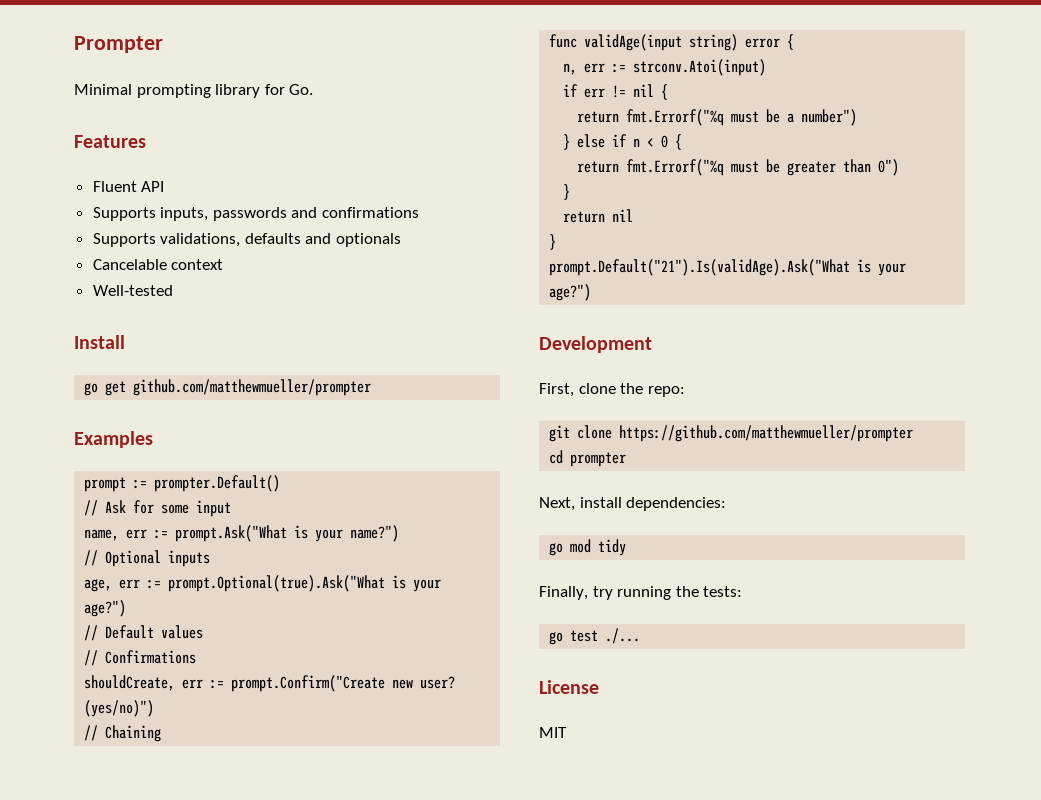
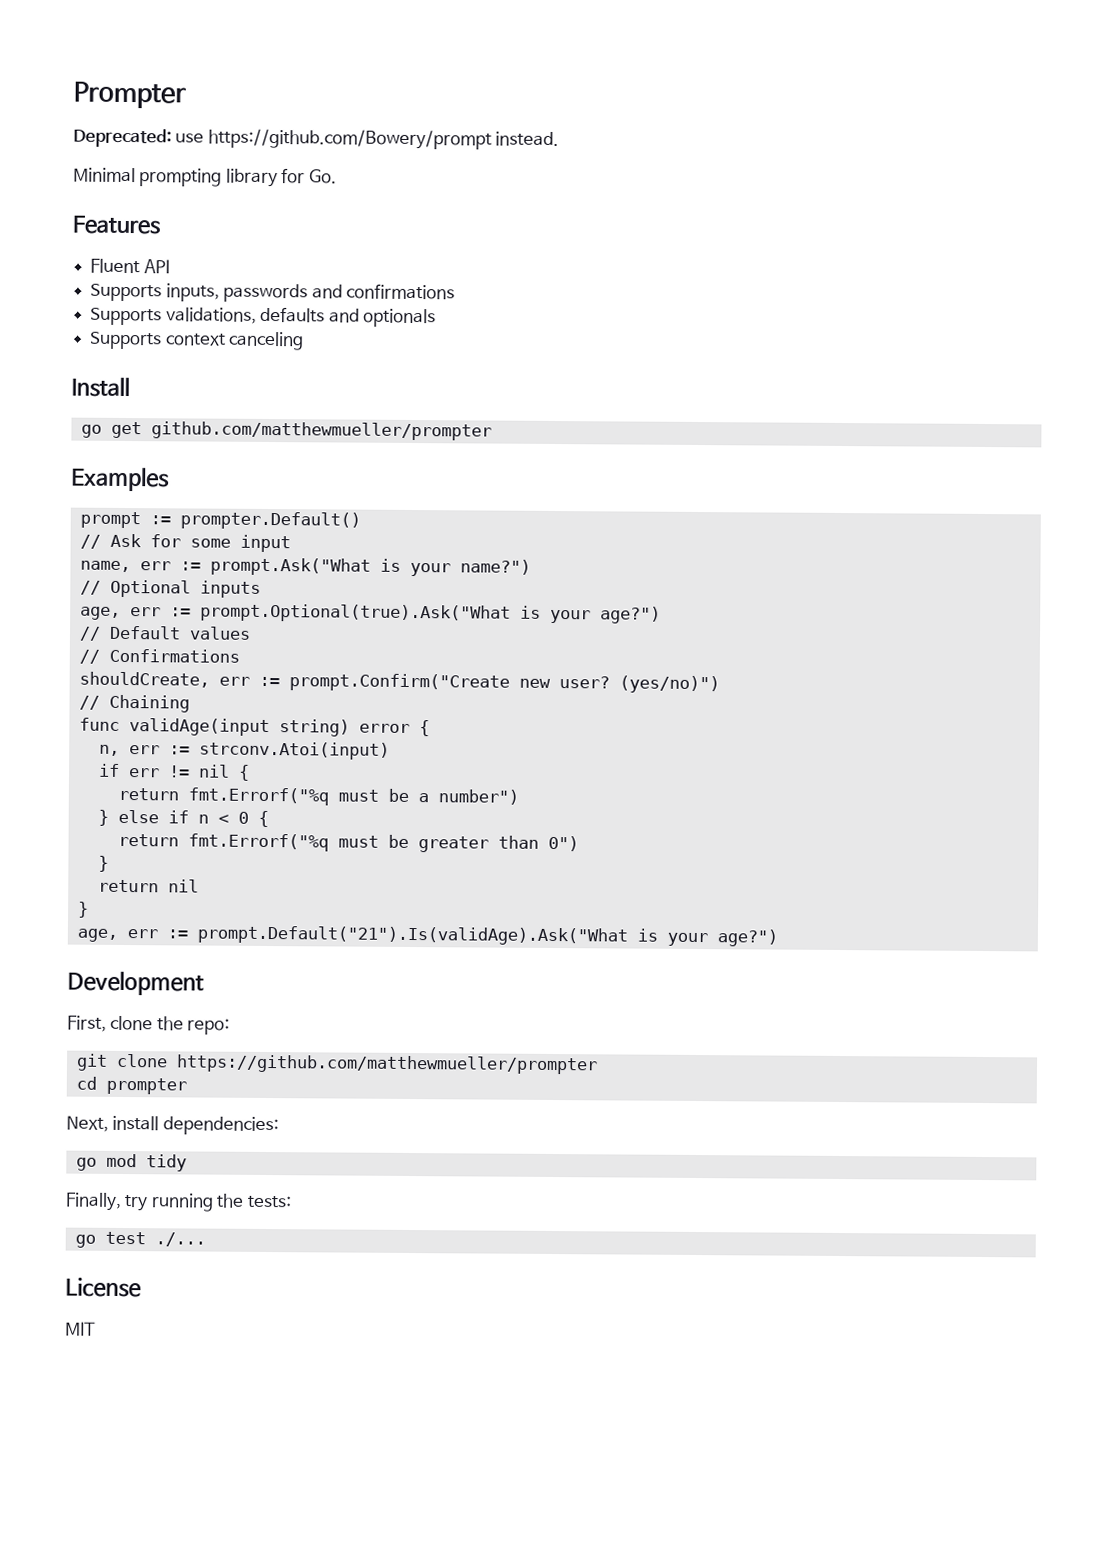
+ Deprecated: use https://github.com/Bowery/prompt instead.
- Cancelable context
- Well-tested
+ Supports context canceling
- prompt.Default("21").Is(validAge).Ask("What is your age?")
+ age, err := prompt.Default("21").Is(validAge).Ask("What is your age?")

